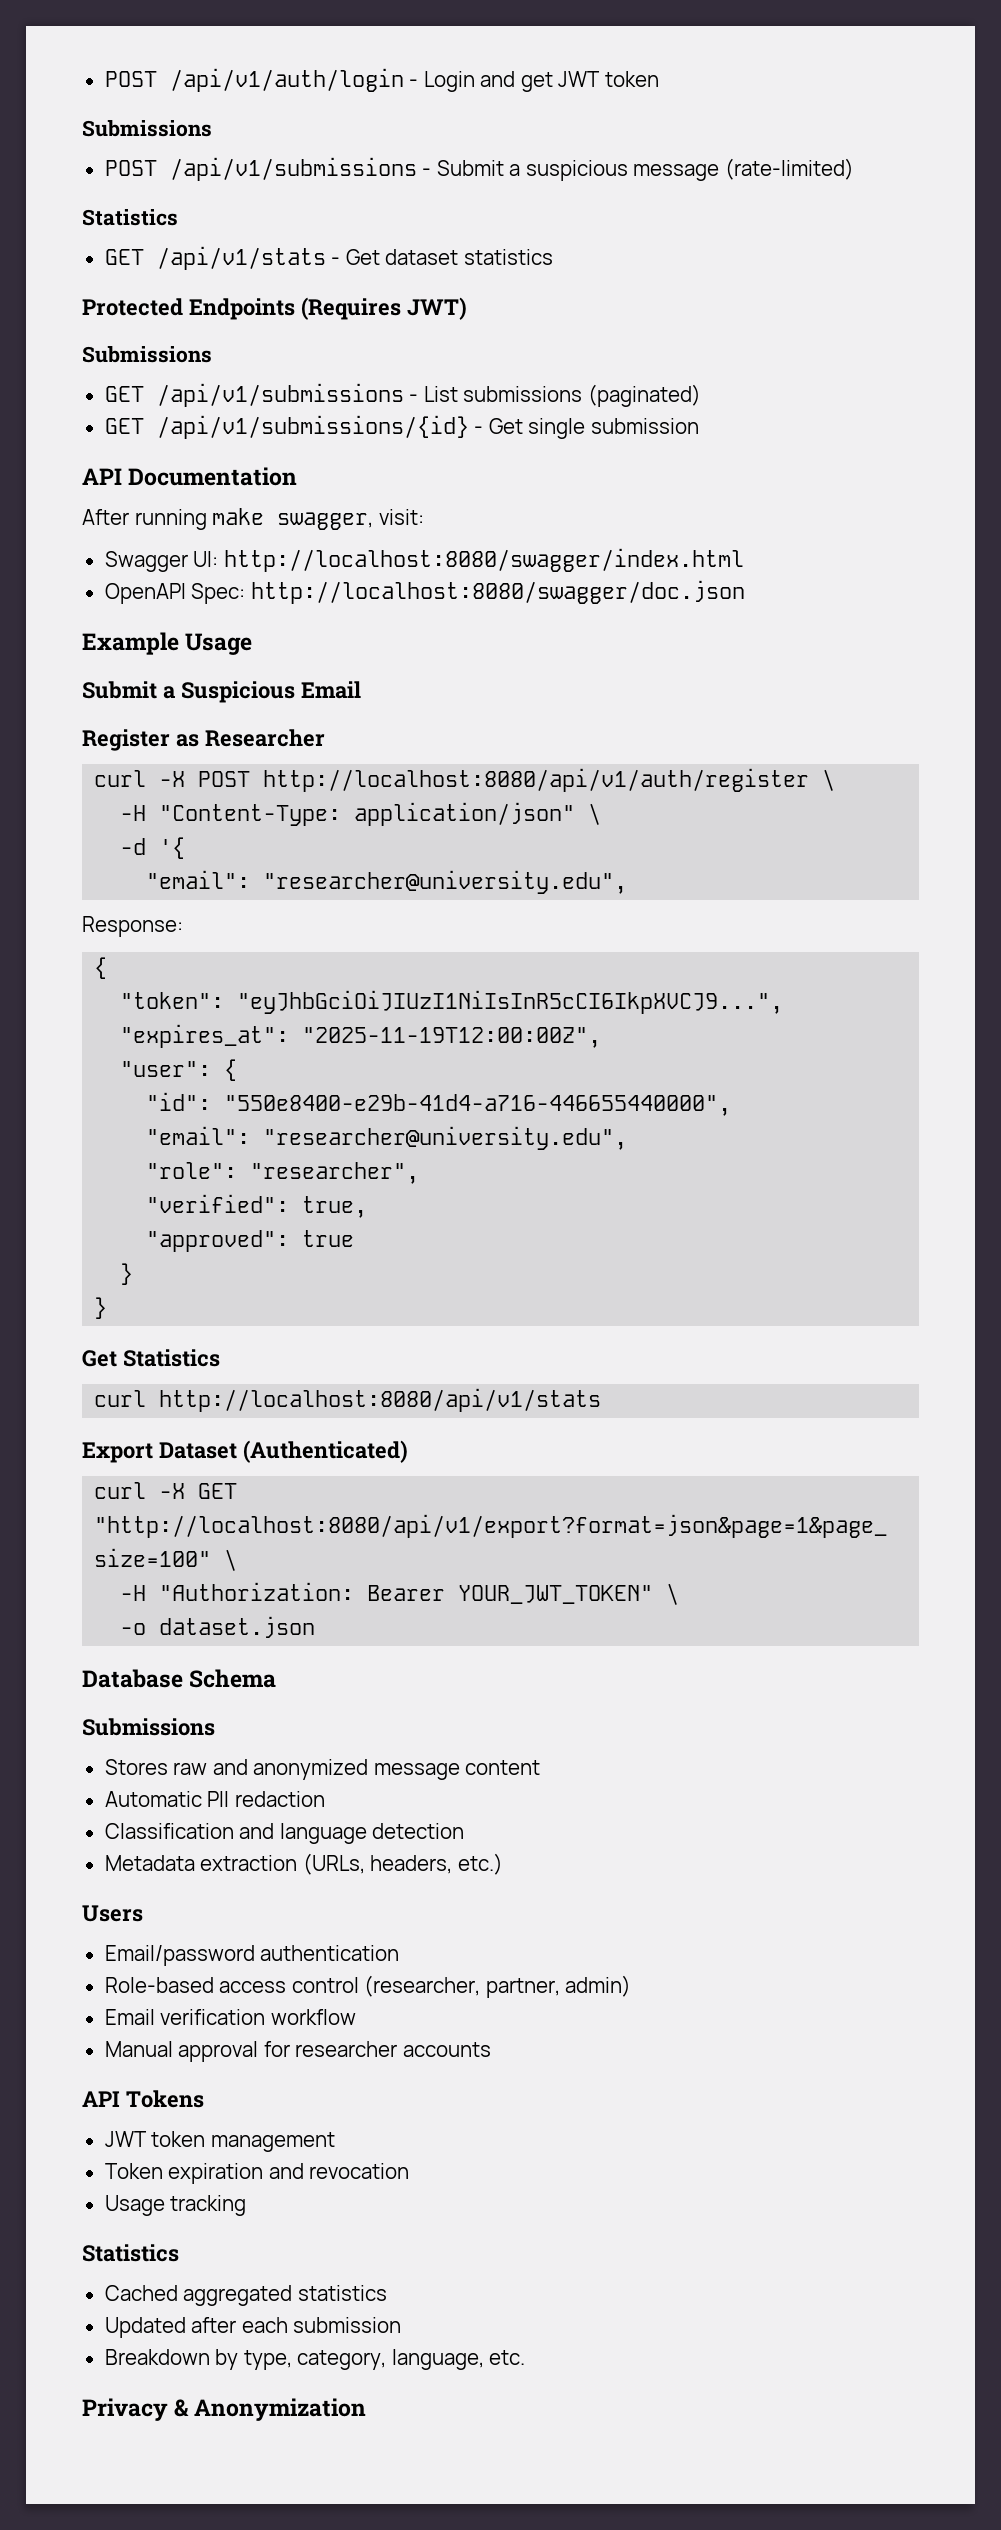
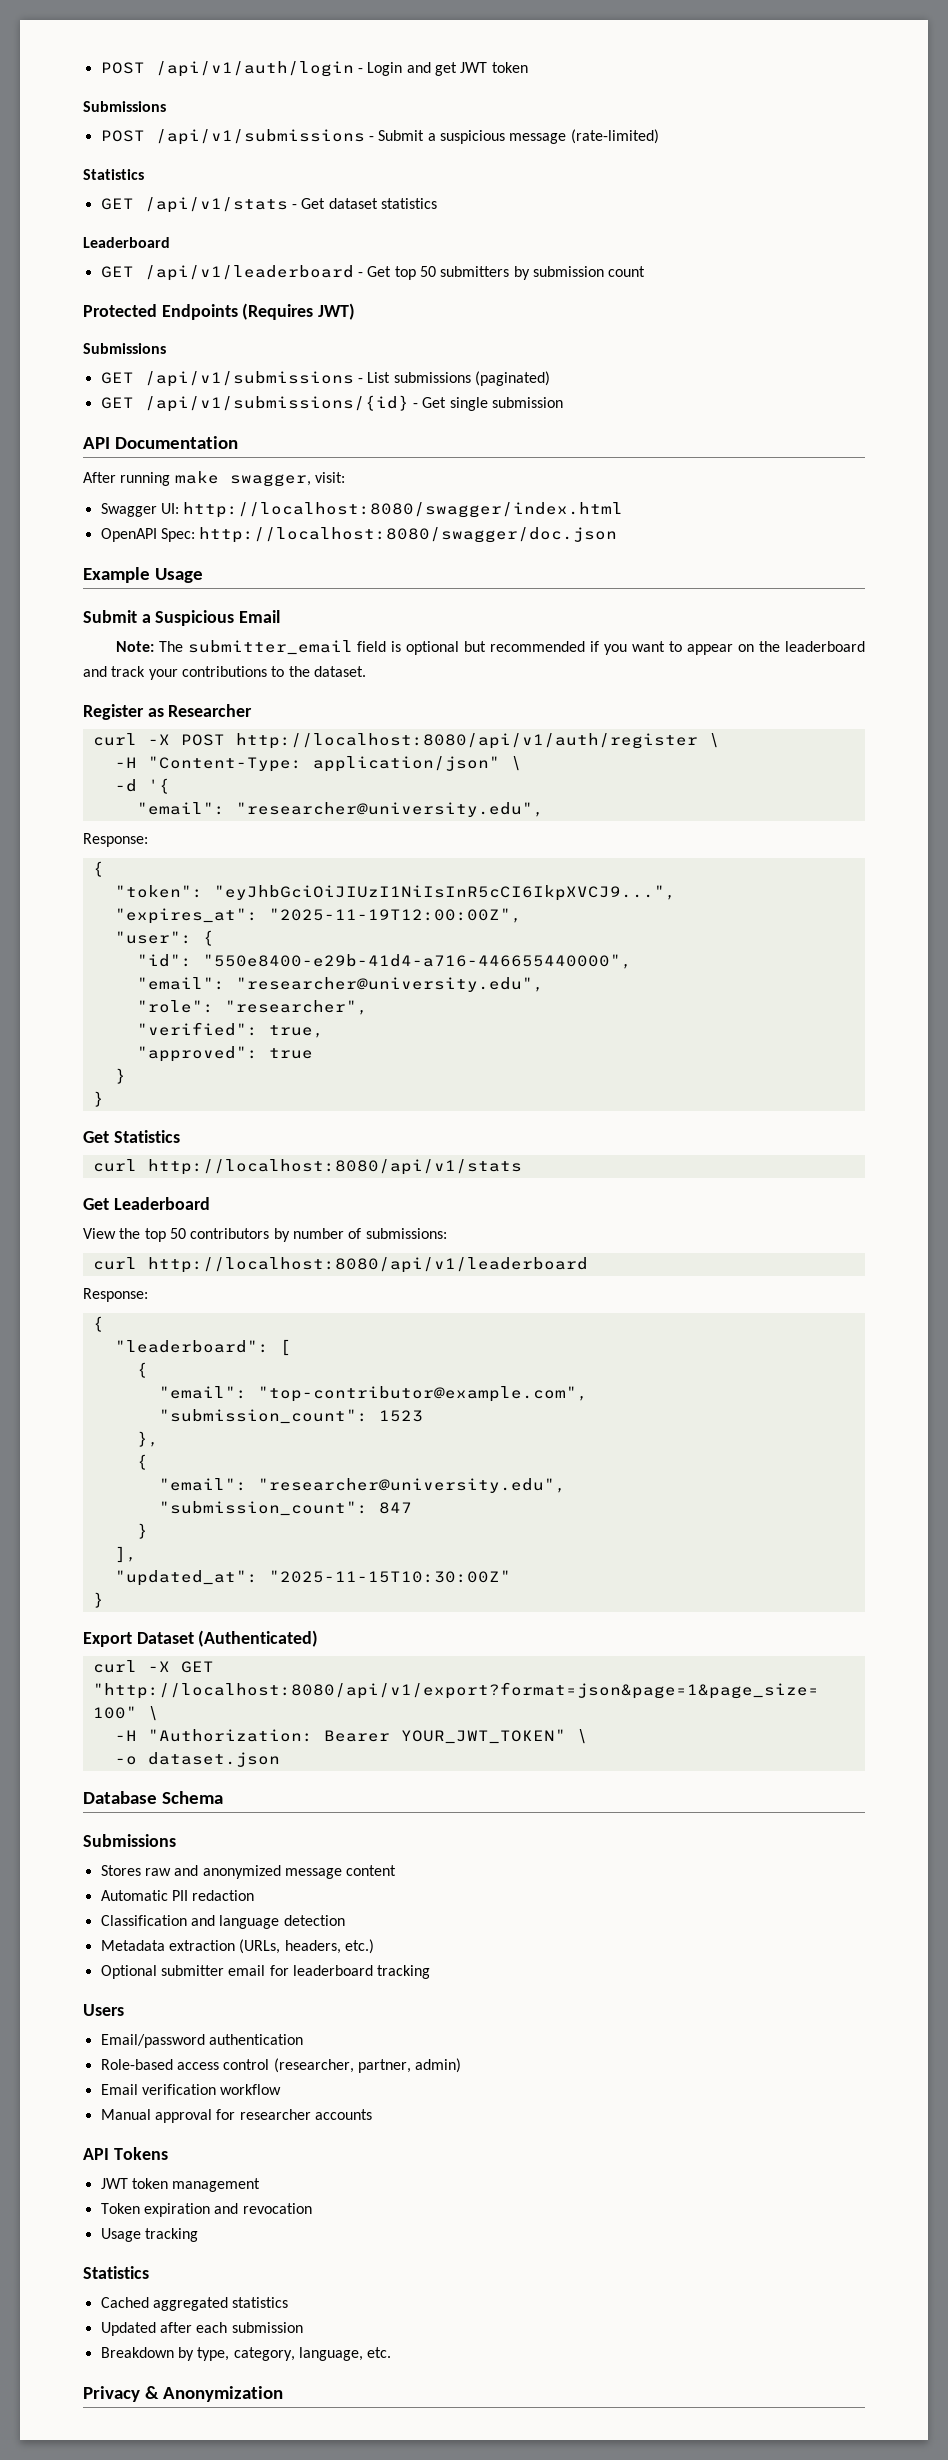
  GET /api/v1/stats - Get dataset statistics
+ Leaderboard
+ GET /api/v1/leaderboard - Get top 50 submitters by submission count
+ Note: The submitter_email field is optional but recommended if you want to appear on the leaderboard and track your contributions to the dataset.
+ Get Leaderboard
+ View the top 50 contributors by number of submissions:
+ curl http://localhost:8080/api/v1/leaderboard
+ Response:
+ {
+ "leaderboard": [
+ {
+ "email": "top-contributor@example.com",
+ "submission_count": 1523
+ },
+ {
+ "email": "researcher@university.edu",
+ "submission_count": 847
+ }
+ ],
+ "updated_at": "2025-11-15T10:30:00Z"
+ }
+ Optional submitter email for leaderboard tracking

